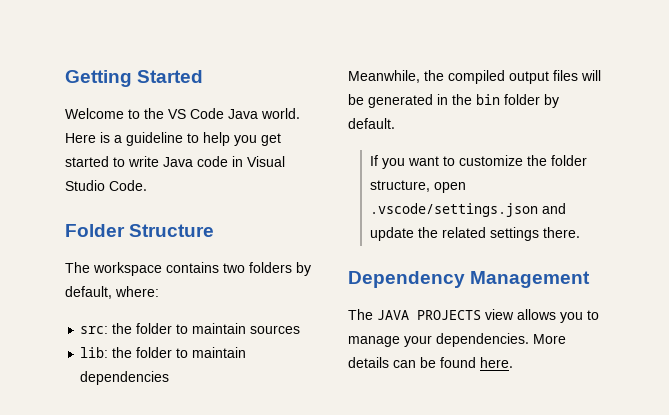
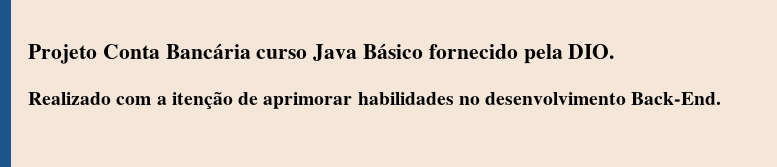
- Getting Started
- Welcome to the VS Code Java world. Here is a guideline to help you get started to write Java code in Visual Studio Code.
- Folder Structure
- The workspace contains two folders by default, where:
- src: the folder to maintain sources
- lib: the folder to maintain dependencies
- Meanwhile, the compiled output files will be generated in the bin folder by default.
- If you want to customize the folder structure, open .vscode/settings.json and update the related settings there.
- Dependency Management
- The JAVA PROJECTS view allows you to manage your dependencies. More details can be found here.
+ Projeto Conta Bancária curso Java Básico fornecido pela DIO.
+ Realizado com a itenção de aprimorar habilidades no desenvolvimento Back-End.

